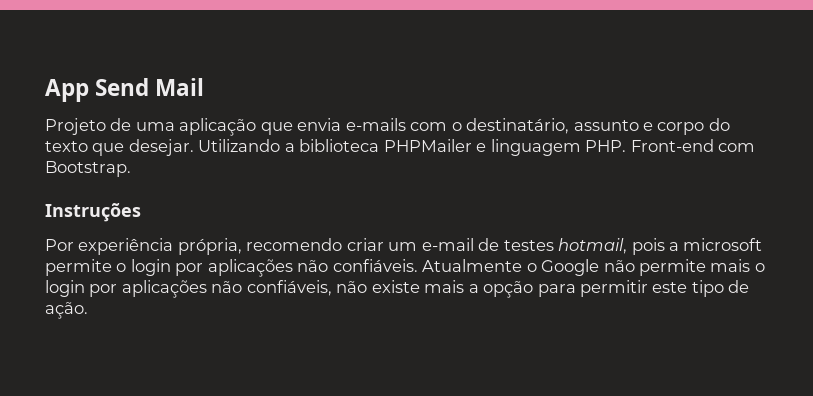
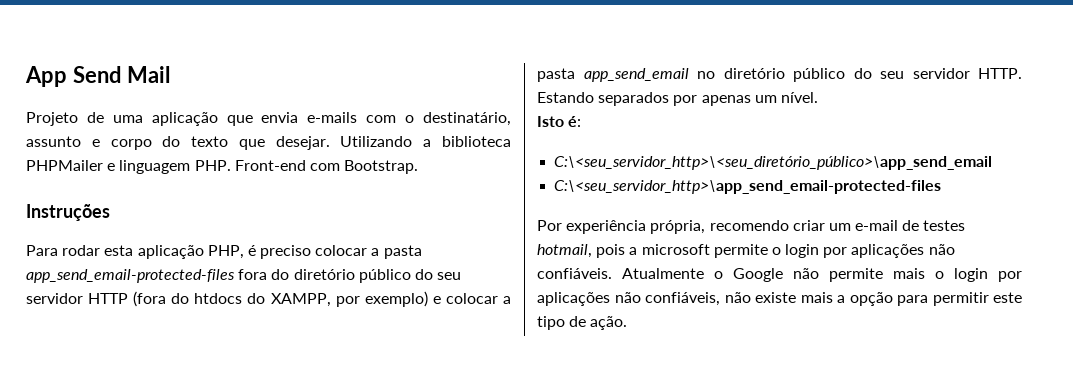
+ Para rodar esta aplicação PHP, é preciso colocar a pasta app_send_email-protected-files fora do diretório público do seu servidor HTTP (fora do htdocs do XAMPP, por exemplo) e colocar a pasta app_send_email no diretório público do seu servidor HTTP. Estando separados por apenas um nível.
+ Isto é:
+ C:\<seu_servidor_http>\<seu_diretório_público>\app_send_email
+ C:\<seu_servidor_http>\app_send_email-protected-files

